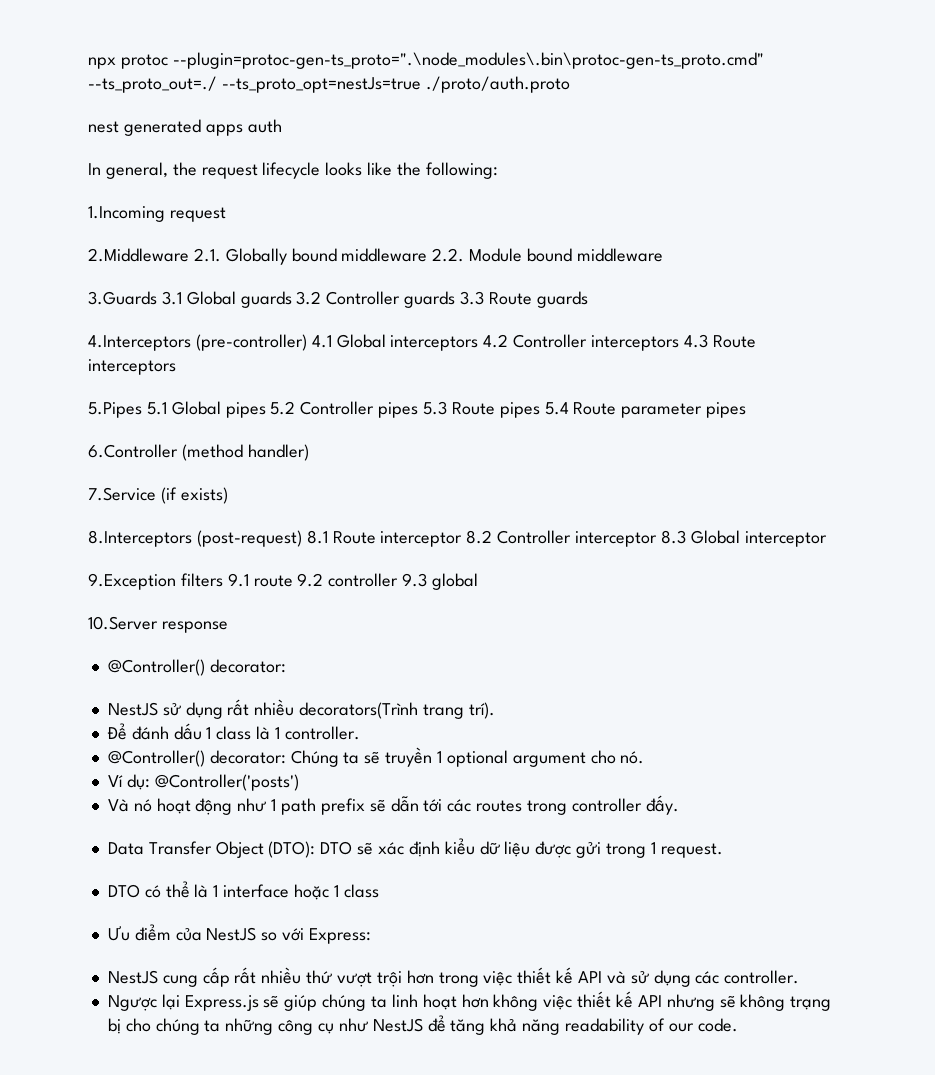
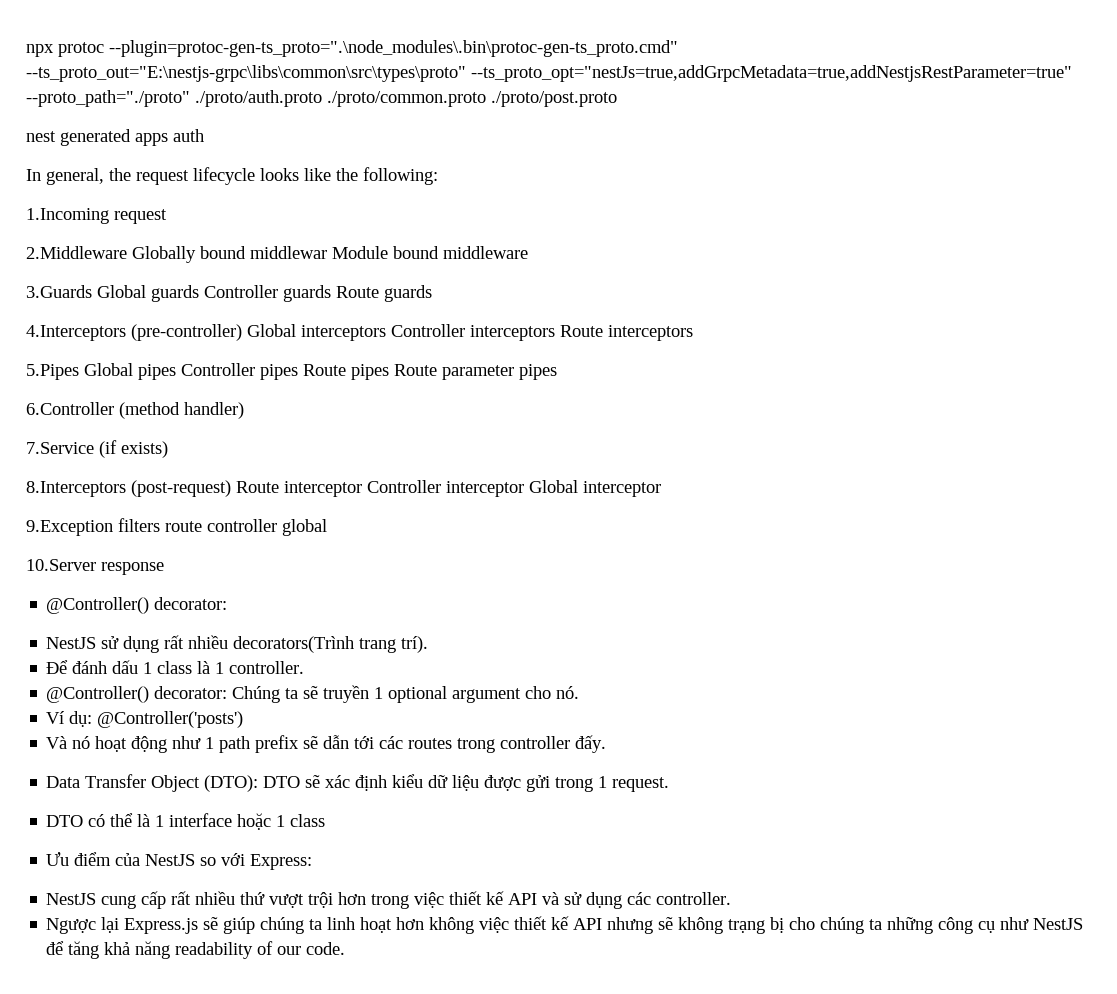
- npx protoc --plugin=protoc-gen-ts_proto=".\node_modules\.bin\protoc-gen-ts_proto.cmd" --ts_proto_out=./ --ts_proto_opt=nestJs=true ./proto/auth.proto
+ npx protoc --plugin=protoc-gen-ts_proto=".\node_modules\.bin\protoc-gen-ts_proto.cmd" --ts_proto_out="E:\nestjs-grpc\libs\common\src\types\proto" --ts_proto_opt="nestJs=true,addGrpcMetadata=true,addNestjsRestParameter=true" --proto_path="./proto" ./proto/auth.proto ./proto/common.proto ./proto/post.proto
- 2.Middleware 2.1. Globally bound middleware 2.2. Module bound middleware
+ 2.Middleware Globally bound middlewar Module bound middleware
- 3.Guards 3.1 Global guards 3.2 Controller guards 3.3 Route guards
+ 3.Guards Global guards Controller guards Route guards
- 4.Interceptors (pre-controller) 4.1 Global interceptors 4.2 Controller interceptors 4.3 Route interceptors
+ 4.Interceptors (pre-controller) Global interceptors Controller interceptors Route interceptors
- 5.Pipes 5.1 Global pipes 5.2 Controller pipes 5.3 Route pipes 5.4 Route parameter pipes
+ 5.Pipes Global pipes Controller pipes Route pipes Route parameter pipes
- 8.Interceptors (post-request) 8.1 Route interceptor 8.2 Controller interceptor 8.3 Global interceptor
+ 8.Interceptors (post-request) Route interceptor Controller interceptor Global interceptor
- 9.Exception filters 9.1 route 9.2 controller 9.3 global
+ 9.Exception filters route controller global

